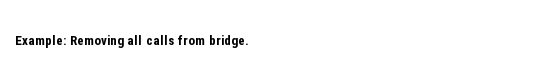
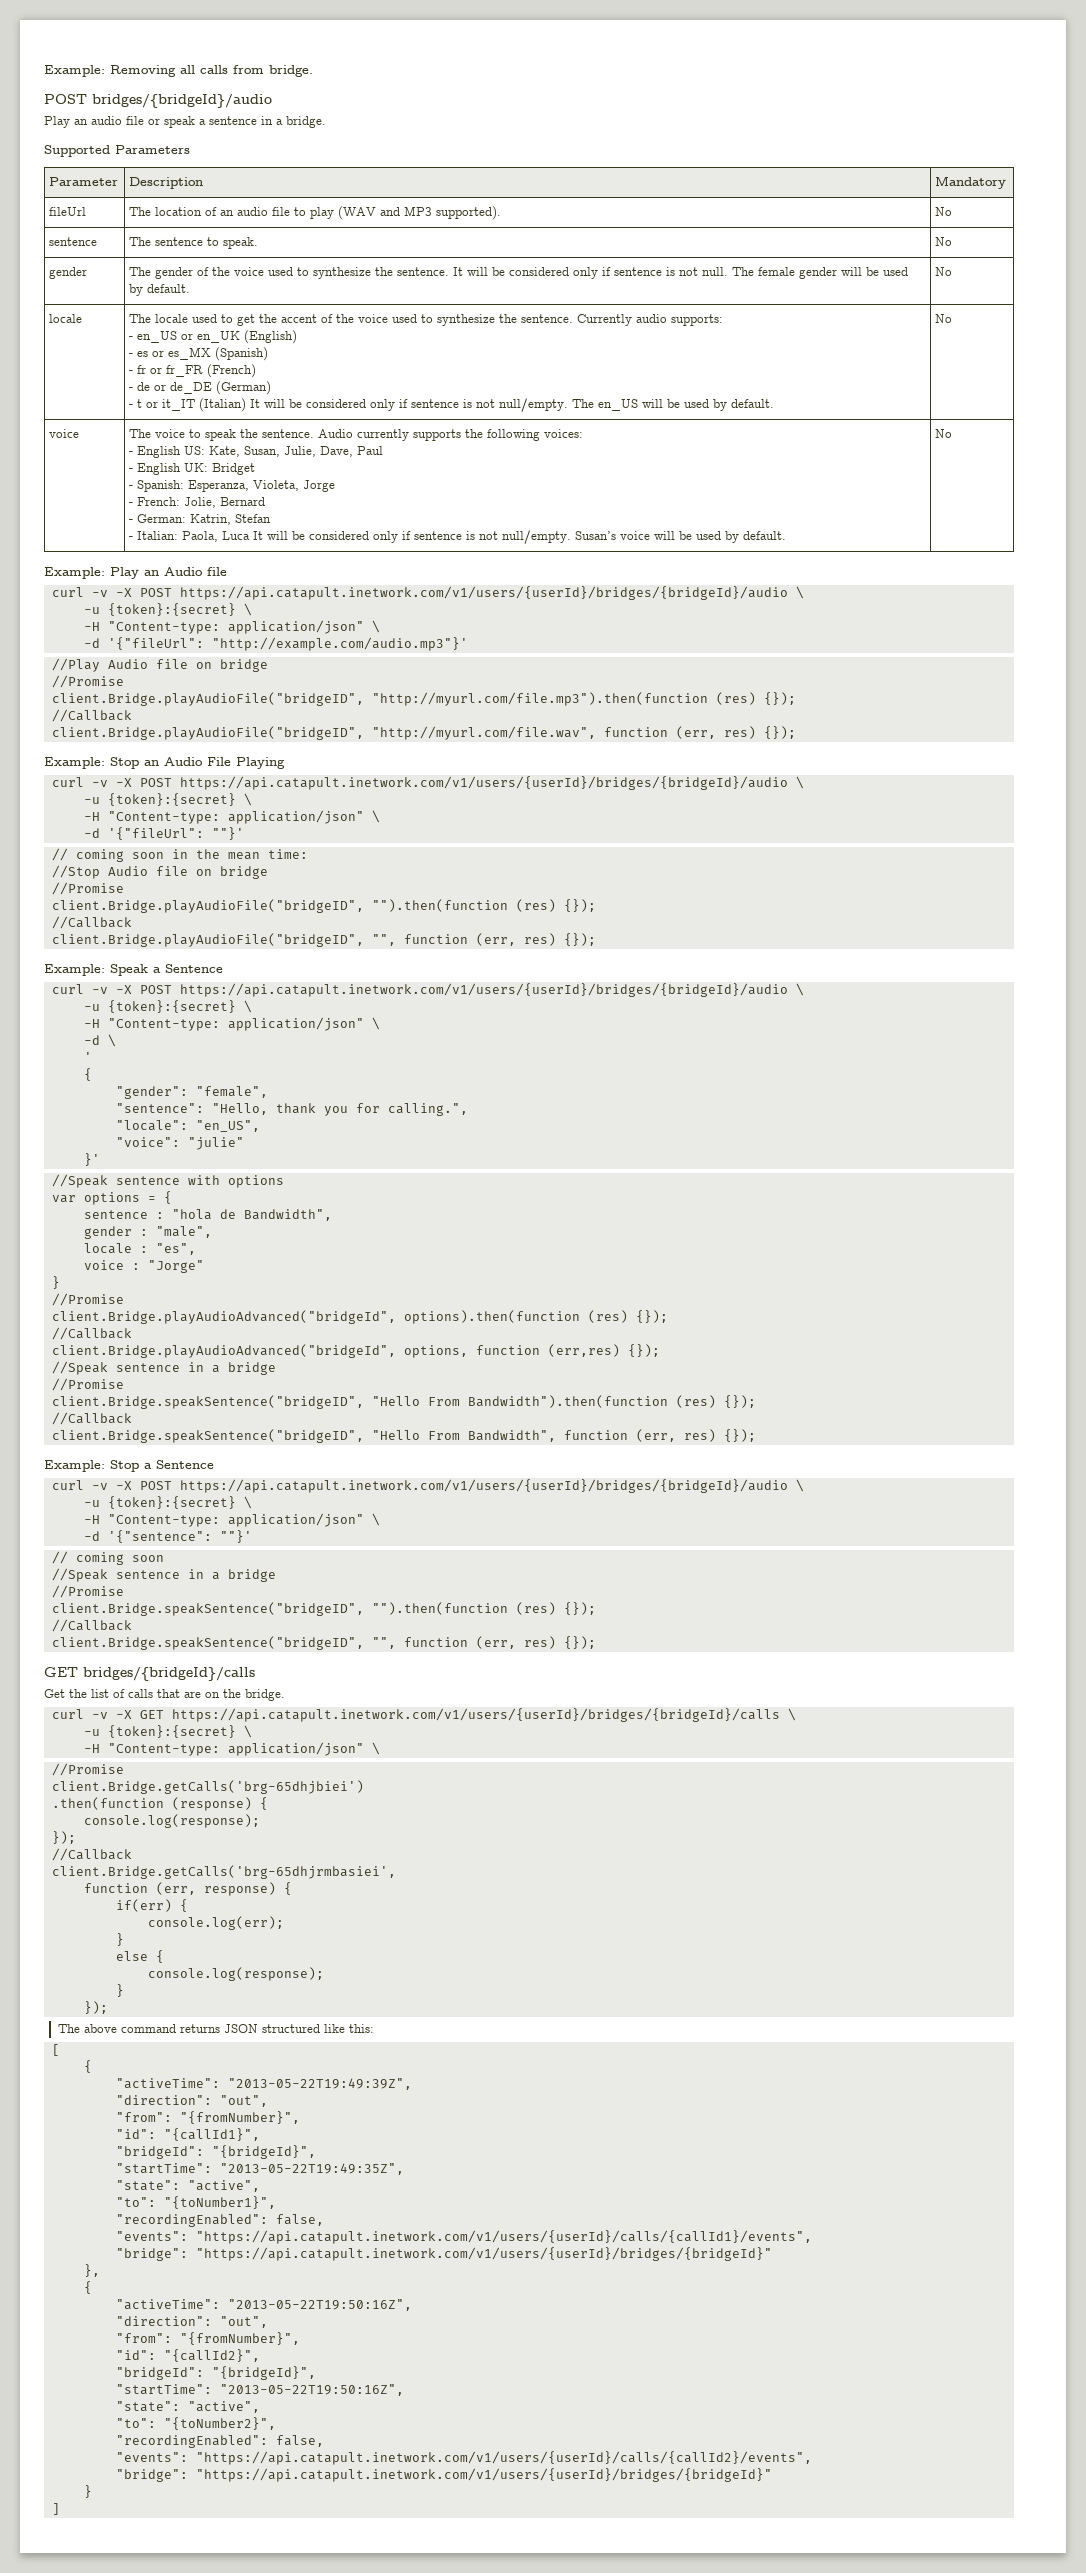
+ POST bridges/{bridgeId}/audio
+ Play an audio file or speak a sentence in a bridge.
+ Supported Parameters
+ Parameter | Description | Mandatory
+ fileUrl | The location of an audio file to play (WAV and MP3 supported). | No
+ sentence | The sentence to speak. | No
+ gender | The gender of the voice used to synthesize the sentence. It will be considered only if sentence is not null. The female gender will be used by default. | No
+ locale | The locale used to get the accent of the voice used to synthesize the sentence. Currently audio supports:
+ - en_US or en_UK (English)
+ - es or es_MX (Spanish)
+ - fr or fr_FR (French)
+ - de or de_DE (German)
+ - t or it_IT (Italian) It will be considered only if sentence is not null/empty. The en_US will be used by default. | No
+ voice | The voice to speak the sentence. Audio currently supports the following voices:
+ - English US: Kate, Susan, Julie, Dave, Paul
+ - English UK: Bridget
+ - Spanish: Esperanza, Violeta, Jorge
+ - French: Jolie, Bernard
+ - German: Katrin, Stefan
+ - Italian: Paola, Luca It will be considered only if sentence is not null/empty. Susan’s voice will be used by default. | No
+ Example: Play an Audio file
+ curl -v -X POST https://api.catapult.inetwork.com/v1/users/{userId}/bridges/{bridgeId}/audio \
+ -u {token}:{secret} \
+ -H "Content-type: application/json" \
+ -d '{"fileUrl": "http://example.com/audio.mp3"}'
+ //Play Audio file on bridge
+ //Promise
+ client.Bridge.playAudioFile("bridgeID", "http://myurl.com/file.mp3").then(function (res) {});
+ //Callback
+ client.Bridge.playAudioFile("bridgeID", "http://myurl.com/file.wav", function (err, res) {});
+ Example: Stop an Audio File Playing
+ curl -v -X POST https://api.catapult.inetwork.com/v1/users/{userId}/bridges/{bridgeId}/audio \
+ -u {token}:{secret} \
+ -H "Content-type: application/json" \
+ -d '{"fileUrl": ""}'
+ // coming soon in the mean time:
+ //Stop Audio file on bridge
+ //Promise
+ client.Bridge.playAudioFile("bridgeID", "").then(function (res) {});
+ //Callback
+ client.Bridge.playAudioFile("bridgeID", "", function (err, res) {});
+ Example: Speak a Sentence
+ curl -v -X POST https://api.catapult.inetwork.com/v1/users/{userId}/bridges/{bridgeId}/audio \
+ -u {token}:{secret} \
+ -H "Content-type: application/json" \
+ -d \
+ '
+ {
+ "gender": "female",
+ "sentence": "Hello, thank you for calling.",
+ "locale": "en_US",
+ "voice": "julie"
+ }'
+ //Speak sentence with options
+ var options = {
+ sentence : "hola de Bandwidth",
+ gender : "male",
+ locale : "es",
+ voice : "Jorge"
+ }
+ //Promise
+ client.Bridge.playAudioAdvanced("bridgeId", options).then(function (res) {});
+ //Callback
+ client.Bridge.playAudioAdvanced("bridgeId", options, function (err,res) {});
+ //Speak sentence in a bridge
+ //Promise
+ client.Bridge.speakSentence("bridgeID", "Hello From Bandwidth").then(function (res) {});
+ //Callback
+ client.Bridge.speakSentence("bridgeID", "Hello From Bandwidth", function (err, res) {});
+ Example: Stop a Sentence
+ curl -v -X POST https://api.catapult.inetwork.com/v1/users/{userId}/bridges/{bridgeId}/audio \
+ -u {token}:{secret} \
+ -H "Content-type: application/json" \
+ -d '{"sentence": ""}'
+ // coming soon
+ //Speak sentence in a bridge
+ //Promise
+ client.Bridge.speakSentence("bridgeID", "").then(function (res) {});
+ //Callback
+ client.Bridge.speakSentence("bridgeID", "", function (err, res) {});
+ GET bridges/{bridgeId}/calls
+ Get the list of calls that are on the bridge.
+ curl -v -X GET https://api.catapult.inetwork.com/v1/users/{userId}/bridges/{bridgeId}/calls \
+ -u {token}:{secret} \
+ -H "Content-type: application/json" \
+ //Promise
+ client.Bridge.getCalls('brg-65dhjbiei')
+ .then(function (response) {
+ console.log(response);
+ });
+ //Callback
+ client.Bridge.getCalls('brg-65dhjrmbasiei',
+ function (err, response) {
+ if(err) {
+ console.log(err);
+ }
+ else {
+ console.log(response);
+ }
+ });
+ The above command returns JSON structured like this:
+ [
+ {
+ "activeTime": "2013-05-22T19:49:39Z",
+ "direction": "out",
+ "from": "{fromNumber}",
+ "id": "{callId1}",
+ "bridgeId": "{bridgeId}",
+ "startTime": "2013-05-22T19:49:35Z",
+ "state": "active",
+ "to": "{toNumber1}",
+ "recordingEnabled": false,
+ "events": "https://api.catapult.inetwork.com/v1/users/{userId}/calls/{callId1}/events",
+ "bridge": "https://api.catapult.inetwork.com/v1/users/{userId}/bridges/{bridgeId}"
+ },
+ {
+ "activeTime": "2013-05-22T19:50:16Z",
+ "direction": "out",
+ "from": "{fromNumber}",
+ "id": "{callId2}",
+ "bridgeId": "{bridgeId}",
+ "startTime": "2013-05-22T19:50:16Z",
+ "state": "active",
+ "to": "{toNumber2}",
+ "recordingEnabled": false,
+ "events": "https://api.catapult.inetwork.com/v1/users/{userId}/calls/{callId2}/events",
+ "bridge": "https://api.catapult.inetwork.com/v1/users/{userId}/bridges/{bridgeId}"
+ }
+ ]

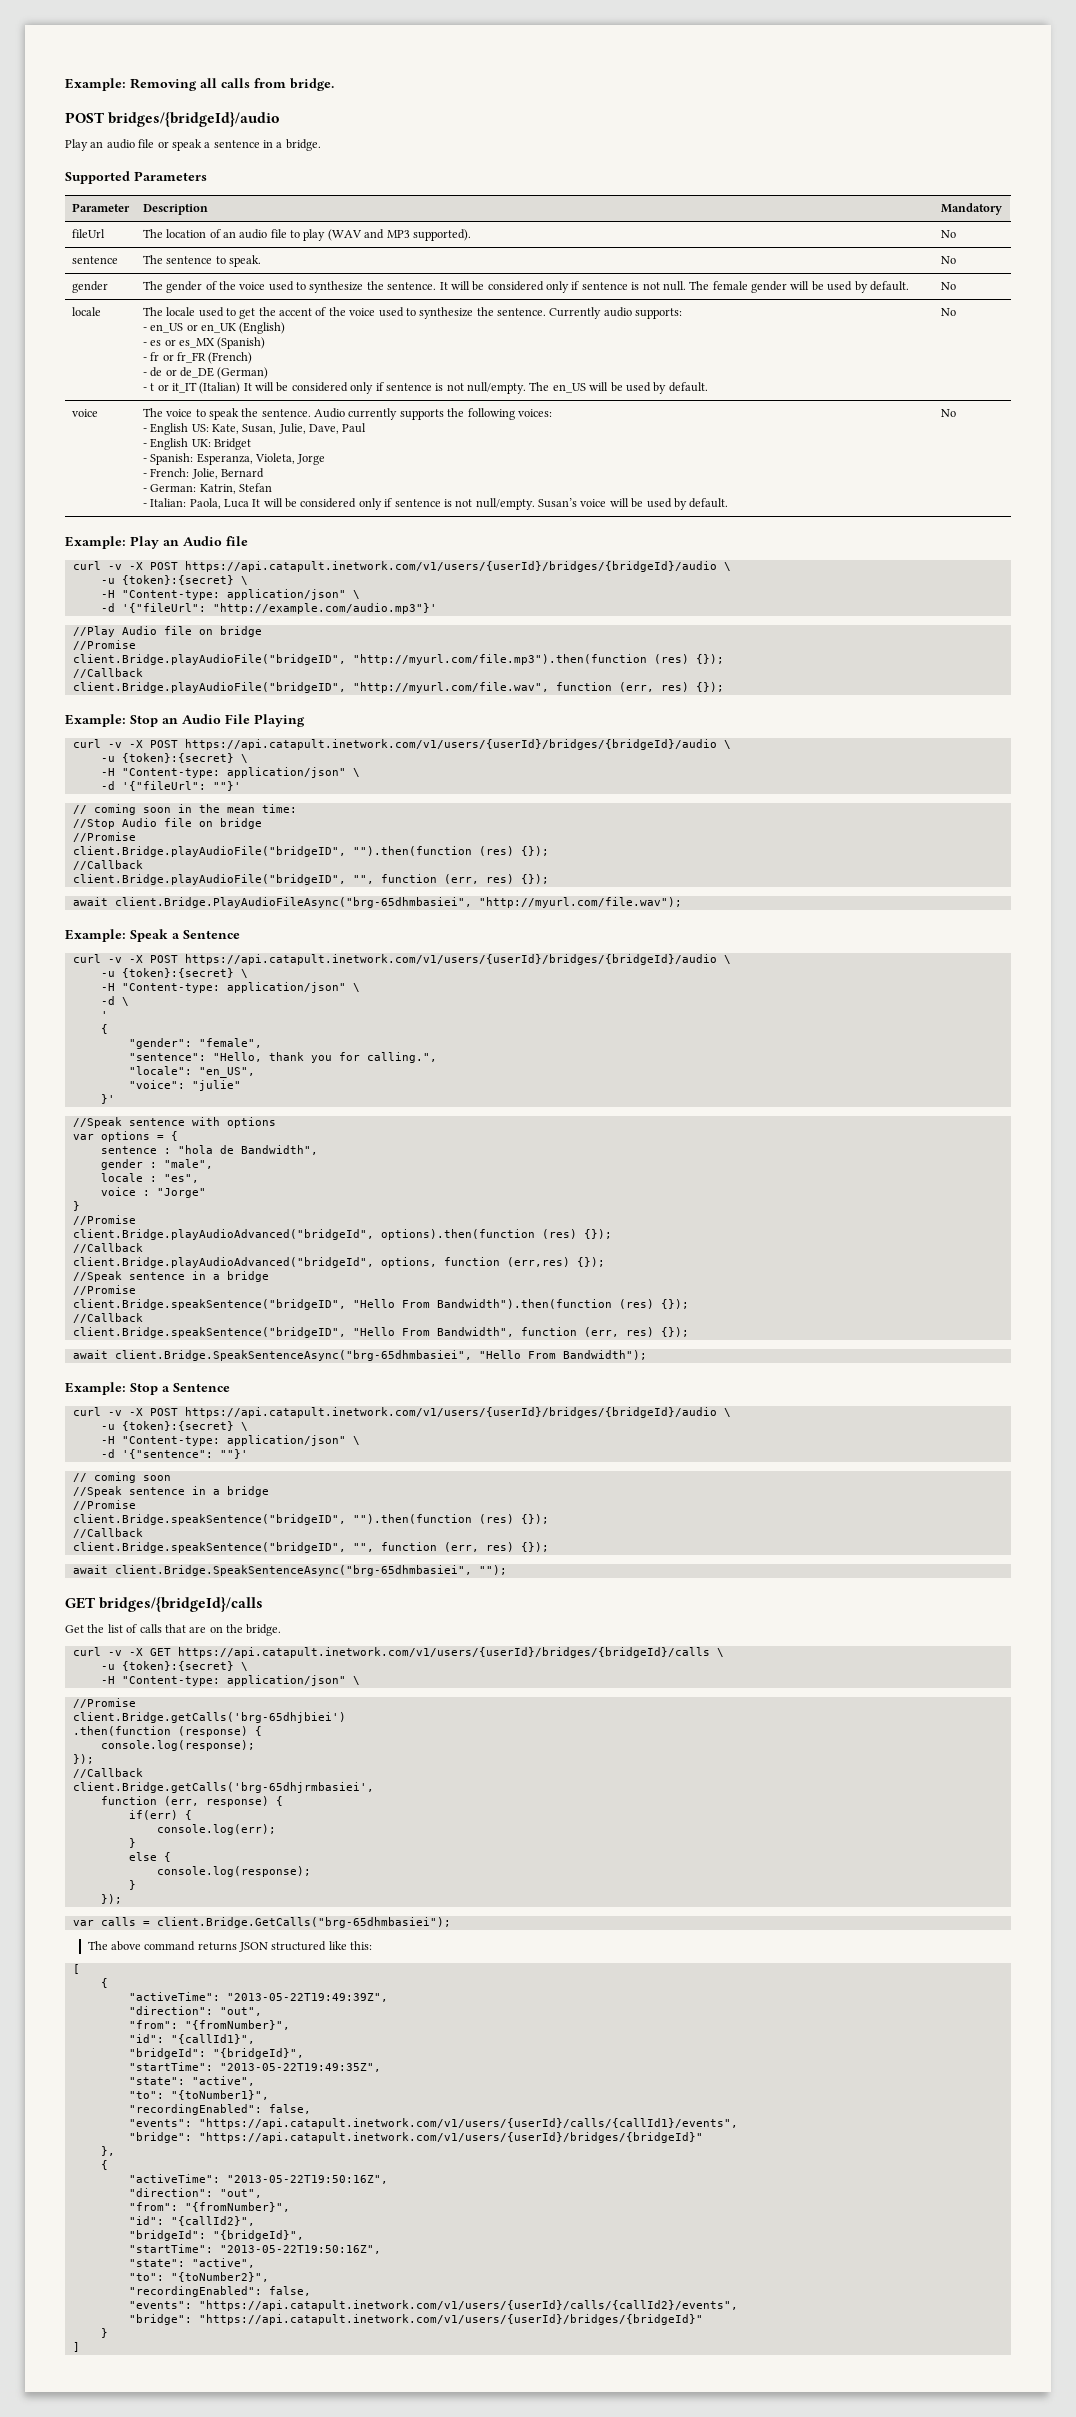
+ await client.Bridge.PlayAudioFileAsync("brg-65dhmbasiei", "http://myurl.com/file.wav");
+ await client.Bridge.SpeakSentenceAsync("brg-65dhmbasiei", "Hello From Bandwidth");
+ await client.Bridge.SpeakSentenceAsync("brg-65dhmbasiei", "");
+ var calls = client.Bridge.GetCalls("brg-65dhmbasiei");

